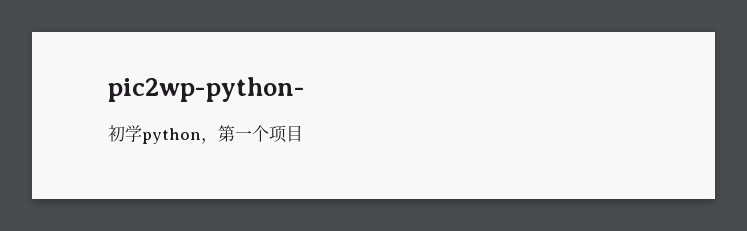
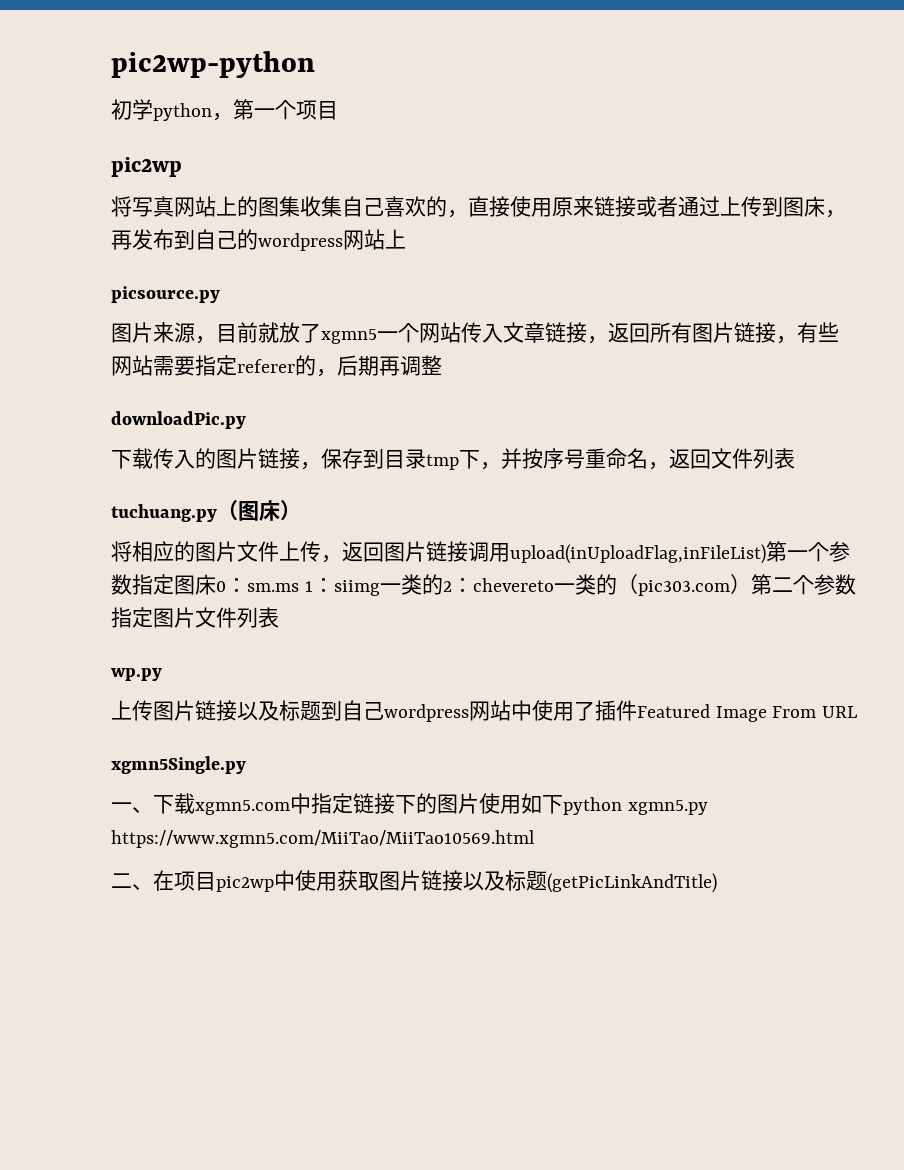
- pic2wp-python-
+ pic2wp-python
  初学python，第一个项目
+ pic2wp
+ 将写真网站上的图集收集自己喜欢的，直接使用原来链接或者通过上传到图床，再发布到自己的wordpress网站上
+ picsource.py
+ 图片来源，目前就放了xgmn5一个网站传入文章链接，返回所有图片链接，有些网站需要指定referer的，后期再调整
+ downloadPic.py
+ 下载传入的图片链接，保存到目录tmp下，并按序号重命名，返回文件列表
+ tuchuang.py（图床）
+ 将相应的图片文件上传，返回图片链接调用upload(inUploadFlag,inFileList)第一个参数指定图床0：sm.ms 1：siimg一类的2：chevereto一类的（pic303.com）第二个参数指定图片文件列表
+ wp.py
+ 上传图片链接以及标题到自己wordpress网站中使用了插件Featured Image From URL
+ xgmn5Single.py
+ 一、下载xgmn5.com中指定链接下的图片使用如下python xgmn5.py https://www.xgmn5.com/MiiTao/MiiTao10569.html
+ 二、在项目pic2wp中使用获取图片链接以及标题(getPicLinkAndTitle)

